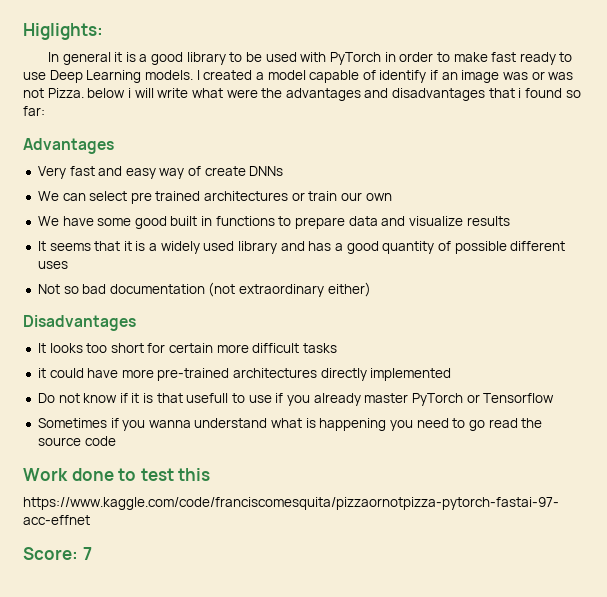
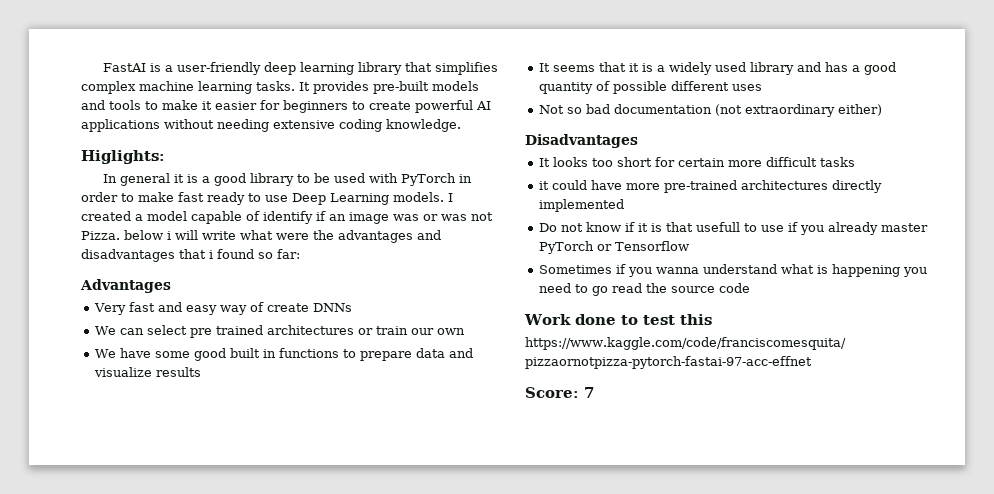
+ FastAI is a user-friendly deep learning library that simplifies complex machine learning tasks. It provides pre-built models and tools to make it easier for beginners to create powerful AI applications without needing extensive coding knowledge.

